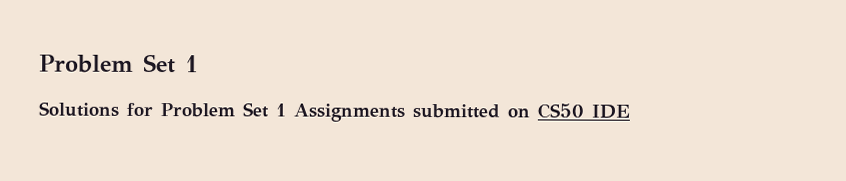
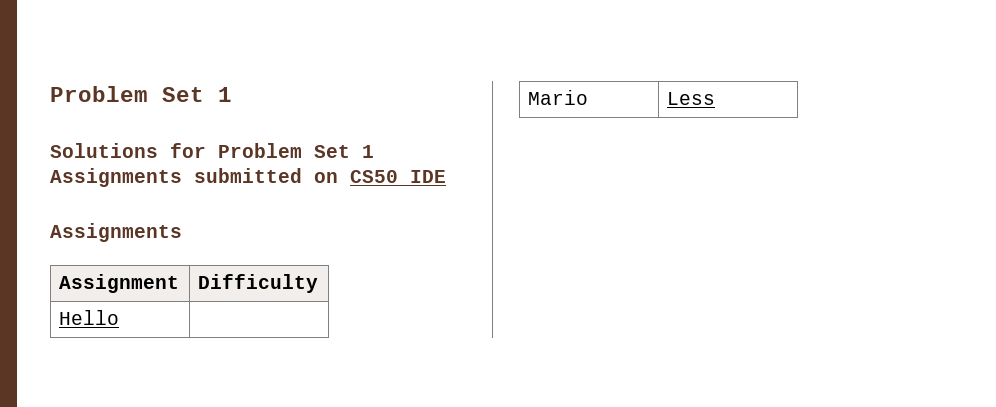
  Solutions for Problem Set 1 Assignments submitted on CS50 IDE
+ Assignments
+ Assignment | Difficulty
+ Hello |
+ Mario | Less

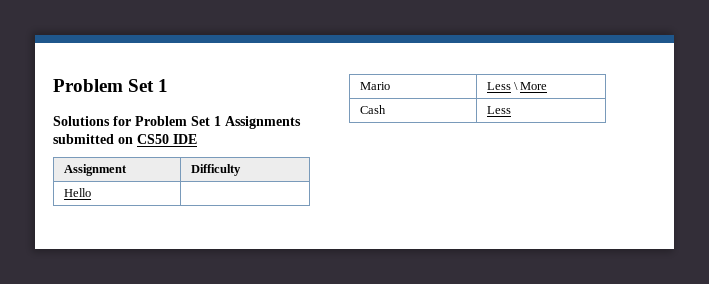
  Solutions for Problem Set 1 Assignments submitted on CS50 IDE
- Assignments
- Mario | Less
+ Mario | Less \ More
+ Cash | Less

